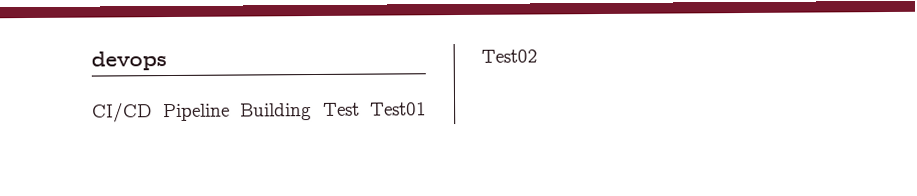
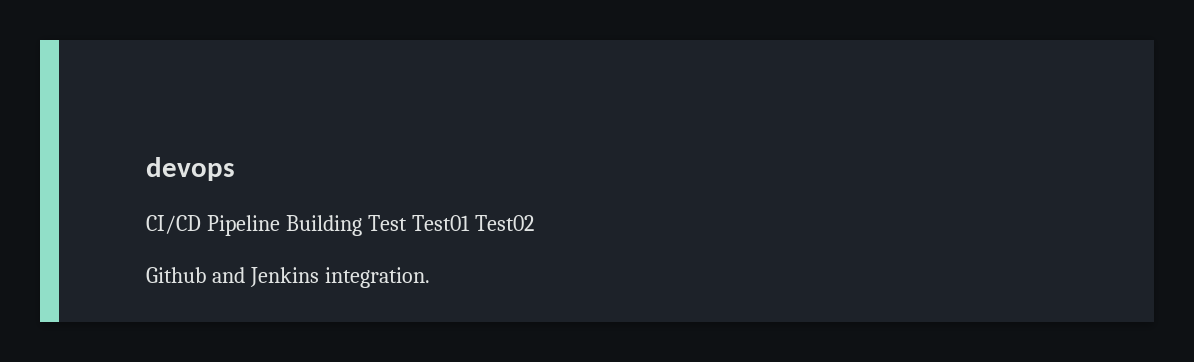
+ Github and Jenkins integration.

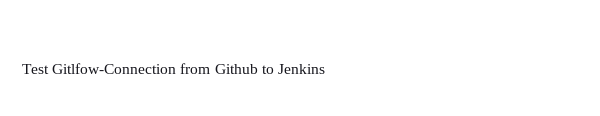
- devops
- CI/CD Pipeline Building Test Test01 Test02
- Github and Jenkins integration.
+ Test Gitlfow-Connection from Github to Jenkins

